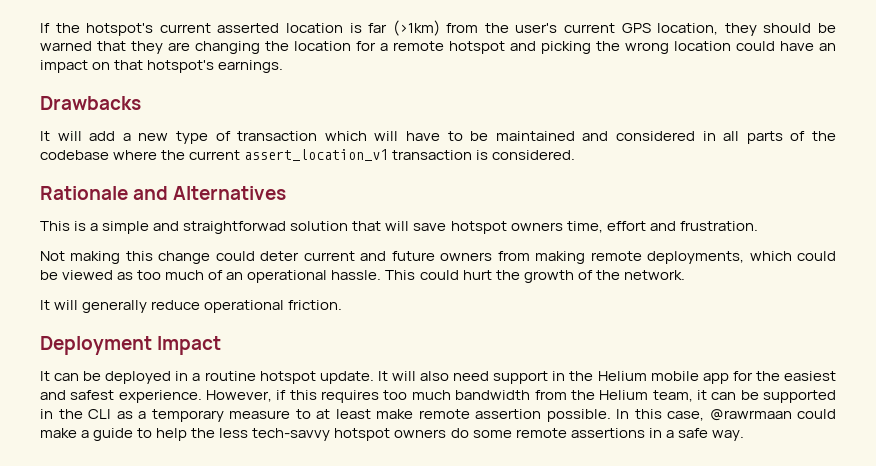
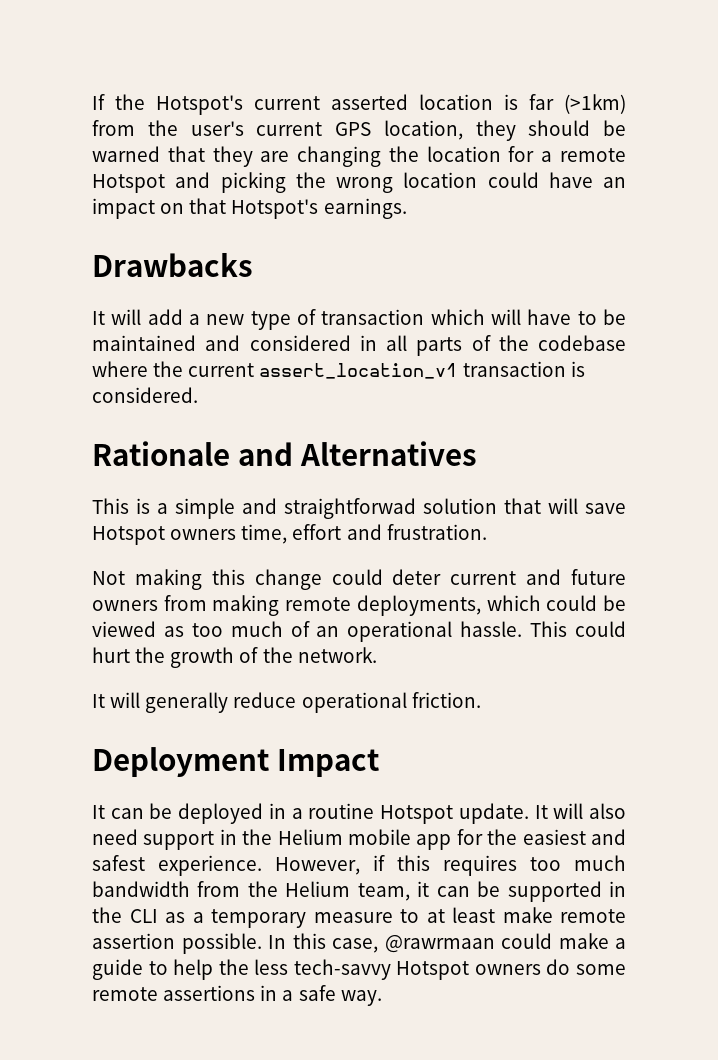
- If the hotspot's current asserted location is far (>1km) from the user's current GPS location, they should be warned that they are changing the location for a remote hotspot and picking the wrong location could have an impact on that hotspot's earnings.
+ If the Hotspot's current asserted location is far (>1km) from the user's current GPS location, they should be warned that they are changing the location for a remote Hotspot and picking the wrong location could have an impact on that Hotspot's earnings.
- This is a simple and straightforwad solution that will save hotspot owners time, effort and frustration.
+ This is a simple and straightforwad solution that will save Hotspot owners time, effort and frustration.
- It can be deployed in a routine hotspot update.
+ It can be deployed in a routine Hotspot update.
- In this case, @rawrmaan could make a guide to help the less tech-savvy hotspot owners do some remote assertions in a safe way.
+ In this case, @rawrmaan could make a guide to help the less tech-savvy Hotspot owners do some remote assertions in a safe way.

